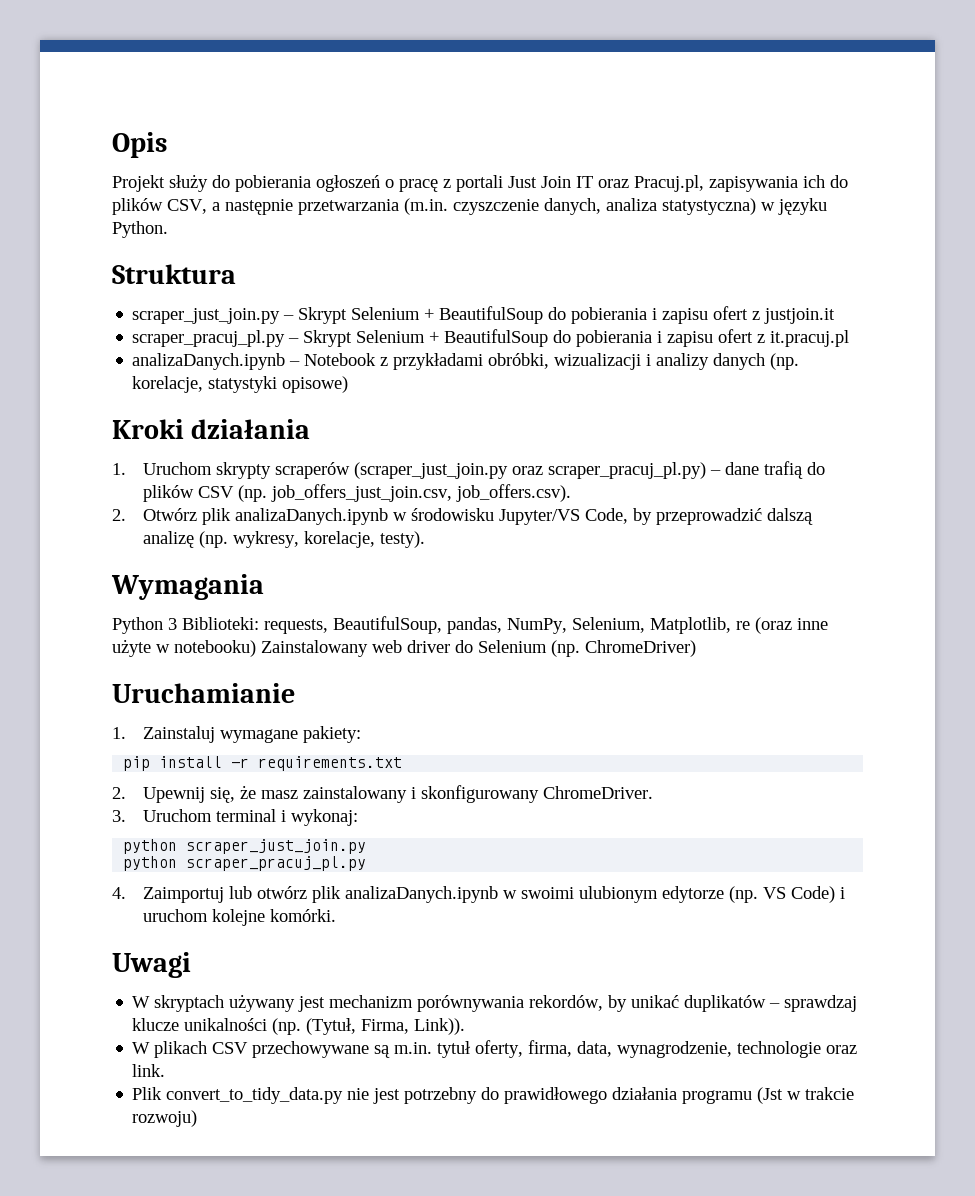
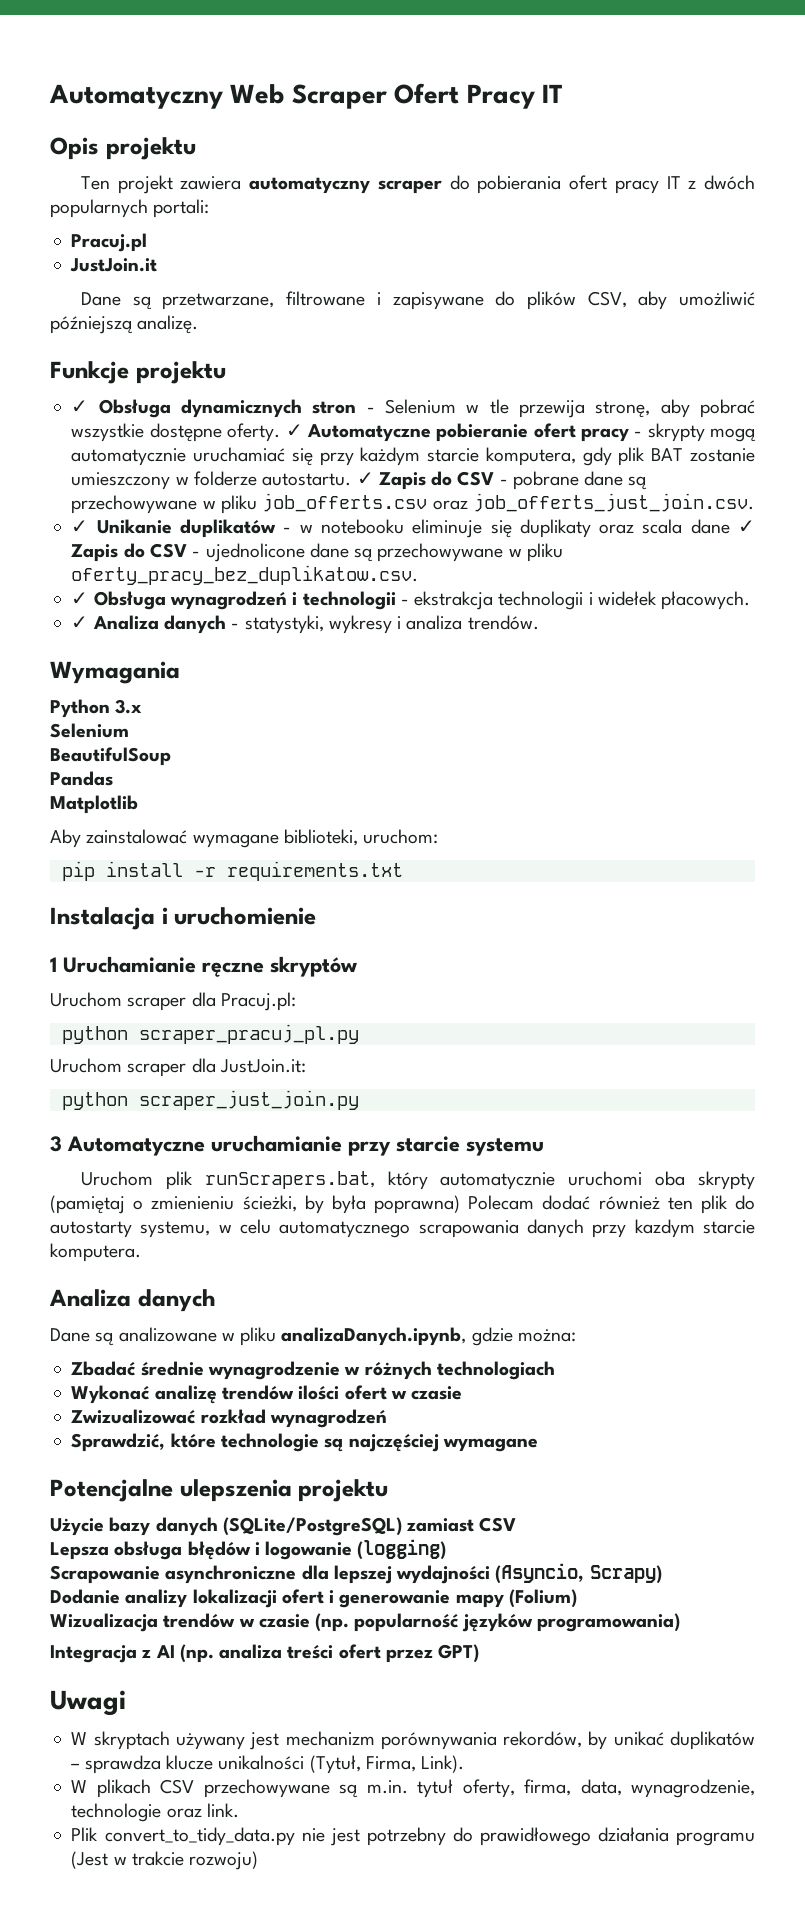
- Opis
- Projekt służy do pobierania ogłoszeń o pracę z portali Just Join IT oraz Pracuj.pl, zapisywania ich do plików CSV, a następnie przetwarzania (m.in. czyszczenie danych, analiza statystyczna) w języku Python.
- Struktura
- scraper_just_join.py – Skrypt Selenium + BeautifulSoup do pobierania i zapisu ofert z justjoin.it
- scraper_pracuj_pl.py – Skrypt Selenium + BeautifulSoup do pobierania i zapisu ofert z it.pracuj.pl
- analizaDanych.ipynb – Notebook z przykładami obróbki, wizualizacji i analizy danych (np. korelacje, statystyki opisowe)
- Kroki działania
- 1. Uruchom skrypty scraperów (scraper_just_join.py oraz scraper_pracuj_pl.py) – dane trafią do plików CSV (np. job_offers_just_join.csv, job_offers.csv).
- 2. Otwórz plik analizaDanych.ipynb w środowisku Jupyter/VS Code, by przeprowadzić dalszą analizę (np. wykresy, korelacje, testy).
+ Automatyczny Web Scraper Ofert Pracy IT
+ Opis projektu
+ Ten projekt zawiera automatyczny scraper do pobierania ofert pracy IT z dwóch popularnych portali:
+ Pracuj.pl
+ JustJoin.it
+ Dane są przetwarzane, filtrowane i zapisywane do plików CSV, aby umożliwić późniejszą analizę.
+ Funkcje projektu
+ ✓ Obsługa dynamicznych stron - Selenium w tle przewija stronę, aby pobrać wszystkie dostępne oferty. ✓ Automatyczne pobieranie ofert pracy - skrypty mogą automatycznie uruchamiać się przy każdym starcie komputera, gdy plik BAT zostanie umieszczony w folderze autostartu. ✓ Zapis do CSV - pobrane dane są przechowywane w pliku job_offerts.csv oraz job_offerts_just_join.csv.
+ ✓ Unikanie duplikatów - w notebooku eliminuje się duplikaty oraz scala dane ✓ Zapis do CSV - ujednolicone dane są przechowywane w pliku oferty_pracy_bez_duplikatow.csv.
+ ✓ Obsługa wynagrodzeń i technologii - ekstrakcja technologii i widełek płacowych.
+ ✓ Analiza danych - statystyki, wykresy i analiza trendów.
  Wymagania
- Python 3 Biblioteki: requests, BeautifulSoup, pandas, NumPy, Selenium, Matplotlib, re (oraz inne użyte w notebooku) Zainstalowany web driver do Selenium (np. ChromeDriver)
- Uruchamianie
- 1. Zainstaluj wymagane pakiety:
+ Python 3.x
+ Selenium
+ BeautifulSoup
+ Pandas
+ Matplotlib
+ Aby zainstalować wymagane biblioteki, uruchom:
  pip install -r requirements.txt
- 2. Upewnij się, że masz zainstalowany i skonfigurowany ChromeDriver.
- 3. Uruchom terminal i wykonaj:
+ Instalacja i uruchomienie
+ 1 Uruchamianie ręczne skryptów
+ Uruchom scraper dla Pracuj.pl:
+ python scraper_pracuj_pl.py
+ Uruchom scraper dla JustJoin.it:
  python scraper_just_join.py
- python scraper_pracuj_pl.py
- 4. Zaimportuj lub otwórz plik analizaDanych.ipynb w swoimi ulubionym edytorze (np. VS Code) i uruchom kolejne komórki.
+ 3 Automatyczne uruchamianie przy starcie systemu
+ Uruchom plik runScrapers.bat, który automatycznie uruchomi oba skrypty (pamiętaj o zmienieniu ścieżki, by była poprawna) Polecam dodać również ten plik do autostarty systemu, w celu automatycznego scrapowania danych przy kazdym starcie komputera.
+ Analiza danych
+ Dane są analizowane w pliku analizaDanych.ipynb, gdzie można:
+ Zbadać średnie wynagrodzenie w różnych technologiach
+ Wykonać analizę trendów ilości ofert w czasie
+ Zwizualizować rozkład wynagrodzeń
+ Sprawdzić, które technologie są najczęściej wymagane
+ Potencjalne ulepszenia projektu
+ Użycie bazy danych (SQLite/PostgreSQL) zamiast CSV
+ Lepsza obsługa błędów i logowanie (logging)
+ Scrapowanie asynchroniczne dla lepszej wydajności (Asyncio, Scrapy)
+ Dodanie analizy lokalizacji ofert i generowanie mapy (Folium)
+ Wizualizacja trendów w czasie (np. popularność języków programowania)
+ Integracja z AI (np. analiza treści ofert przez GPT)
- W skryptach używany jest mechanizm porównywania rekordów, by unikać duplikatów – sprawdzaj klucze unikalności (np. (Tytuł, Firma, Link)).
+ W skryptach używany jest mechanizm porównywania rekordów, by unikać duplikatów – sprawdza klucze unikalności (Tytuł, Firma, Link).
- Plik convert_to_tidy_data.py nie jest potrzebny do prawidłowego działania programu (Jst w trakcie rozwoju)
+ Plik convert_to_tidy_data.py nie jest potrzebny do prawidłowego działania programu (Jest w trakcie rozwoju)

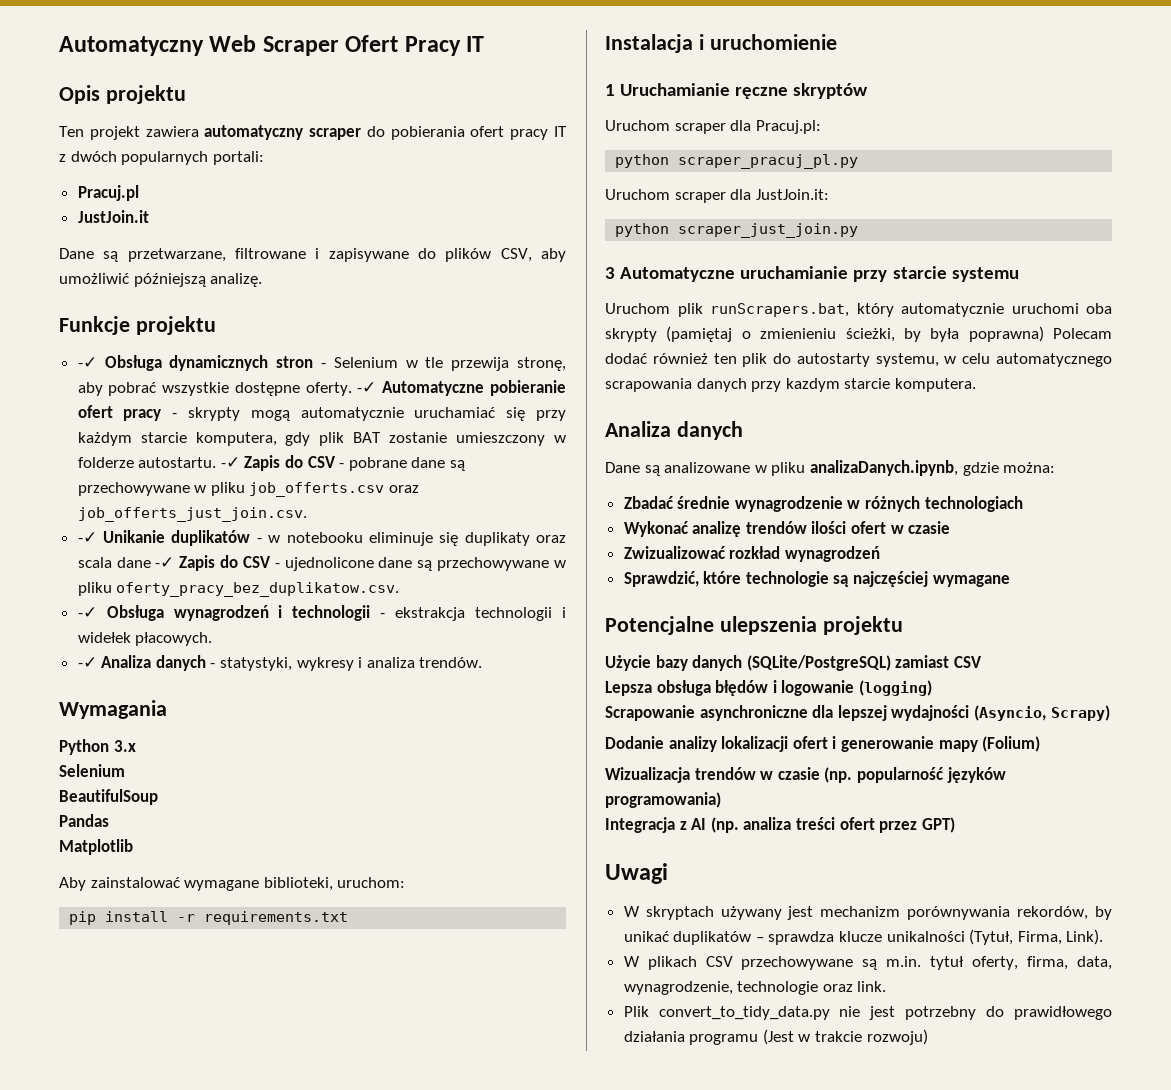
- ✓ Obsługa dynamicznych stron - Selenium w tle przewija stronę, aby pobrać wszystkie dostępne oferty.
+ -✓ Obsługa dynamicznych stron - Selenium w tle przewija stronę, aby pobrać wszystkie dostępne oferty.
- ✓ Automatyczne pobieranie ofert pracy - skrypty mogą automatycznie uruchamiać się przy każdym starcie komputera, gdy plik BAT zostanie umieszczony w folderze autostartu.
+ -✓ Automatyczne pobieranie ofert pracy - skrypty mogą automatycznie uruchamiać się przy każdym starcie komputera, gdy plik BAT zostanie umieszczony w folderze autostartu.
- ✓ Zapis do CSV - pobrane dane są przechowywane w pliku job_offerts.csv oraz job_offerts_just_join.csv.
+ -✓ Zapis do CSV - pobrane dane są przechowywane w pliku job_offerts.csv oraz job_offerts_just_join.csv.
- ✓ Unikanie duplikatów - w notebooku eliminuje się duplikaty oraz scala dane ✓ Zapis do CSV - ujednolicone dane są przechowywane w pliku oferty_pracy_bez_duplikatow.csv.
+ -✓ Unikanie duplikatów - w notebooku eliminuje się duplikaty oraz scala dane -✓ Zapis do CSV - ujednolicone dane są przechowywane w pliku oferty_pracy_bez_duplikatow.csv.
- ✓ Obsługa wynagrodzeń i technologii - ekstrakcja technologii i widełek płacowych.
+ -✓ Obsługa wynagrodzeń i technologii - ekstrakcja technologii i widełek płacowych.
- ✓ Analiza danych - statystyki, wykresy i analiza trendów.
+ -✓ Analiza danych - statystyki, wykresy i analiza trendów.

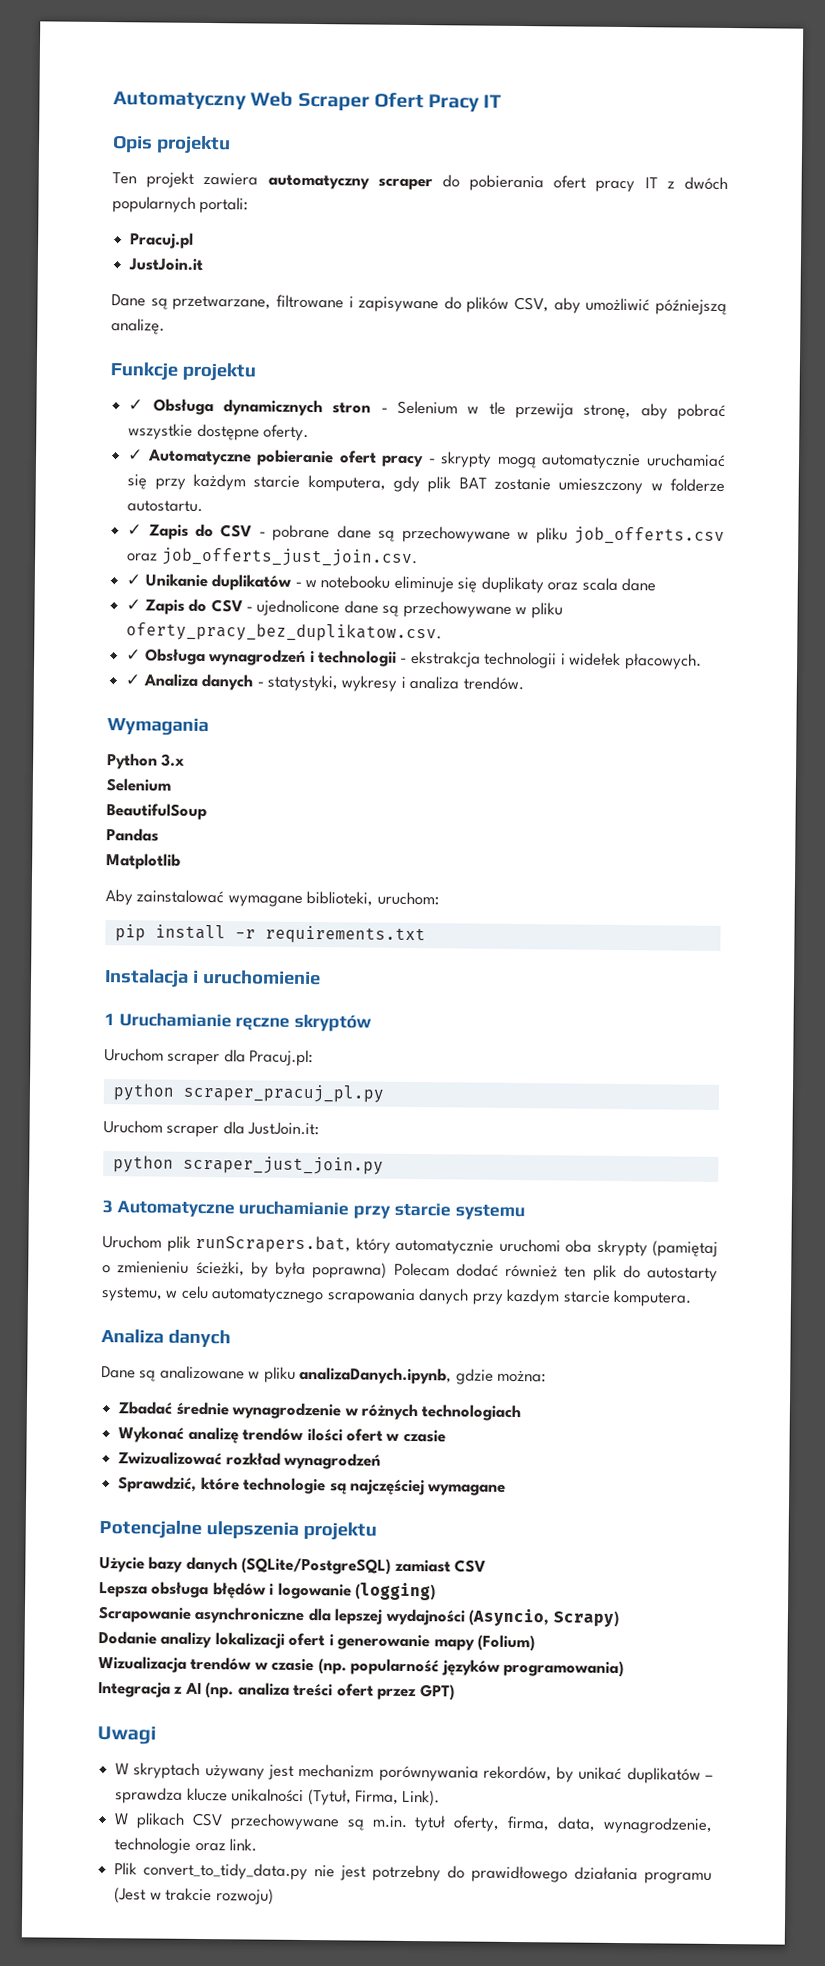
- -✓ Obsługa dynamicznych stron - Selenium w tle przewija stronę, aby pobrać wszystkie dostępne oferty. -✓ Automatyczne pobieranie ofert pracy - skrypty mogą automatycznie uruchamiać się przy każdym starcie komputera, gdy plik BAT zostanie umieszczony w folderze autostartu. -✓ Zapis do CSV - pobrane dane są przechowywane w pliku job_offerts.csv oraz job_offerts_just_join.csv.
+ ✓ Obsługa dynamicznych stron - Selenium w tle przewija stronę, aby pobrać wszystkie dostępne oferty.
+ ✓ Automatyczne pobieranie ofert pracy - skrypty mogą automatycznie uruchamiać się przy każdym starcie komputera, gdy plik BAT zostanie umieszczony w folderze autostartu.
+ ✓ Zapis do CSV - pobrane dane są przechowywane w pliku job_offerts.csv oraz job_offerts_just_join.csv.
- -✓ Unikanie duplikatów - w notebooku eliminuje się duplikaty oraz scala dane -✓ Zapis do CSV - ujednolicone dane są przechowywane w pliku oferty_pracy_bez_duplikatow.csv.
+ ✓ Unikanie duplikatów - w notebooku eliminuje się duplikaty oraz scala dane
+ ✓ Zapis do CSV - ujednolicone dane są przechowywane w pliku oferty_pracy_bez_duplikatow.csv.
- -✓ Obsługa wynagrodzeń i technologii - ekstrakcja technologii i widełek płacowych.
+ ✓ Obsługa wynagrodzeń i technologii - ekstrakcja technologii i widełek płacowych.
- -✓ Analiza danych - statystyki, wykresy i analiza trendów.
+ ✓ Analiza danych - statystyki, wykresy i analiza trendów.

